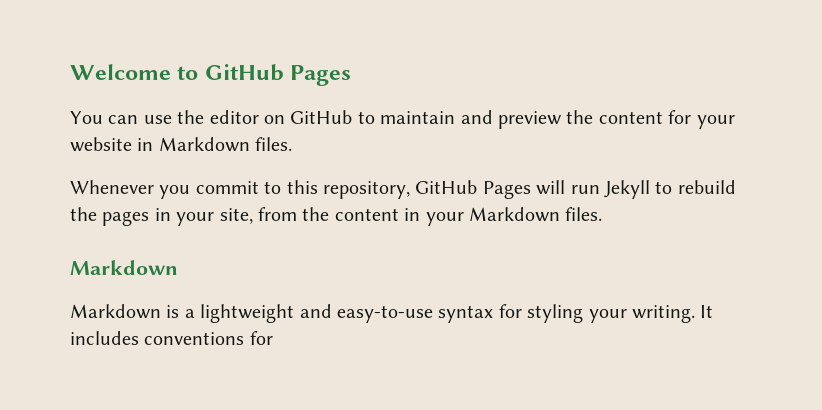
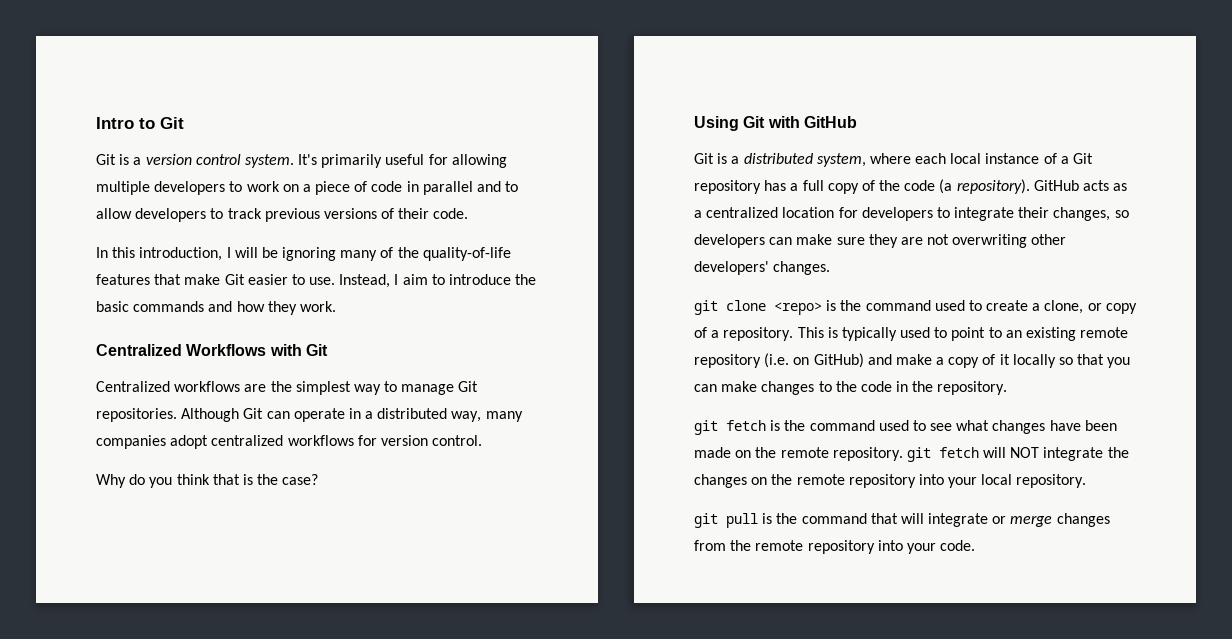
- Welcome to GitHub Pages
- You can use the editor on GitHub to maintain and preview the content for your website in Markdown files.
- Whenever you commit to this repository, GitHub Pages will run Jekyll to rebuild the pages in your site, from the content in your Markdown files.
- Markdown
- Markdown is a lightweight and easy-to-use syntax for styling your writing. It includes conventions for
+ Intro to Git
+ Git is a version control system. It's primarily useful for allowing multiple developers to work on a piece of code in parallel and to allow developers to track previous versions of their code.
+ In this introduction, I will be ignoring many of the quality-of-life features that make Git easier to use. Instead, I aim to introduce the basic commands and how they work.
+ Centralized Workflows with Git
+ Centralized workflows are the simplest way to manage Git repositories. Although Git can operate in a distributed way, many companies adopt centralized workflows for version control.
+ Why do you think that is the case?
+ Using Git with GitHub
+ Git is a distributed system, where each local instance of a Git repository has a full copy of the code (a repository). GitHub acts as a centralized location for developers to integrate their changes, so developers can make sure they are not overwriting other developers' changes.
+ git clone <repo> is the command used to create a clone, or copy of a repository. This is typically used to point to an existing remote repository (i.e. on GitHub) and make a copy of it locally so that you can make changes to the code in the repository.
+ git fetch is the command used to see what changes have been made on the remote repository. git fetch will NOT integrate the changes on the remote repository into your local repository.
+ git pull is the command that will integrate or merge changes from the remote repository into your code.

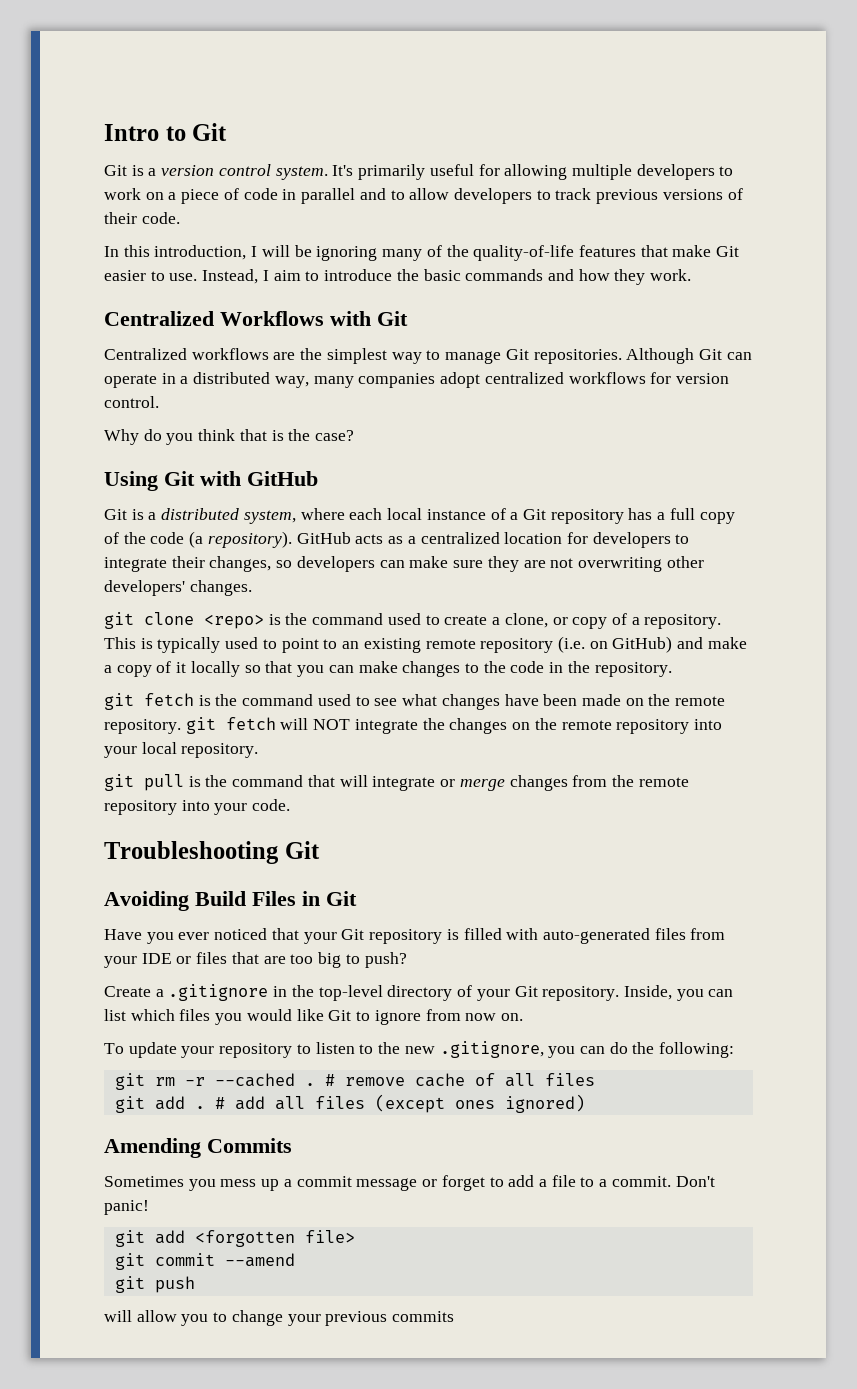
+ Troubleshooting Git
+ Avoiding Build Files in Git
+ Have you ever noticed that your Git repository is filled with auto-generated files from your IDE or files that are too big to push?
+ Create a .gitignore in the top-level directory of your Git repository. Inside, you can list which files you would like Git to ignore from now on.
+ To update your repository to listen to the new .gitignore, you can do the following:
+ git rm -r --cached . # remove cache of all files
+ git add . # add all files (except ones ignored)
+ Amending Commits
+ Sometimes you mess up a commit message or forget to add a file to a commit. Don't panic!
+ git add <forgotten file>
+ git commit --amend
+ git push
+ will allow you to change your previous commits

